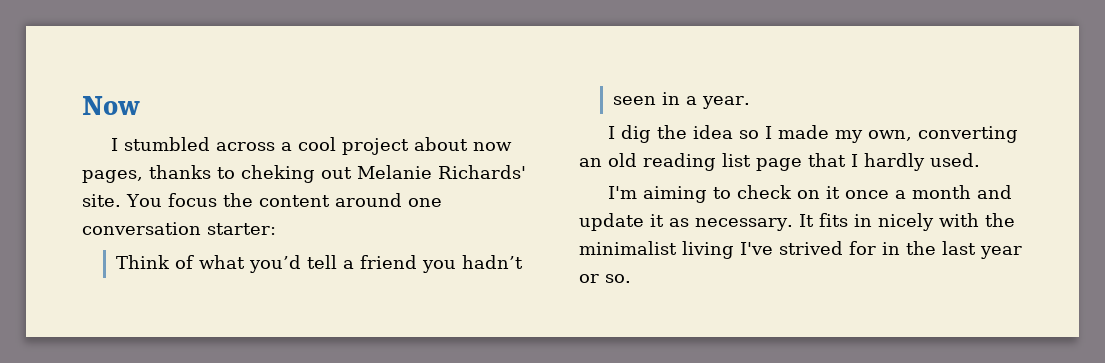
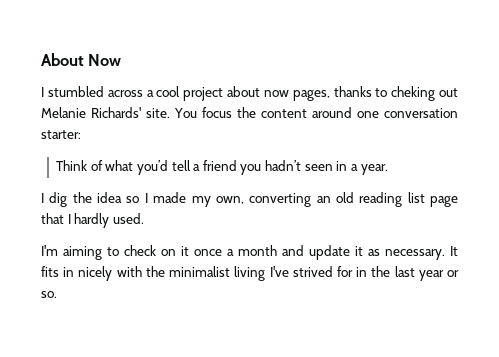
- Now
+ About Now

